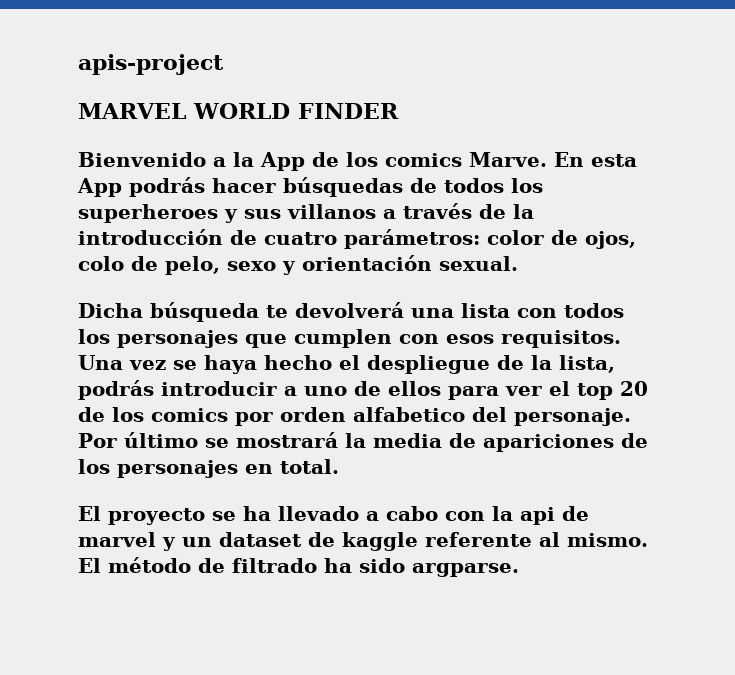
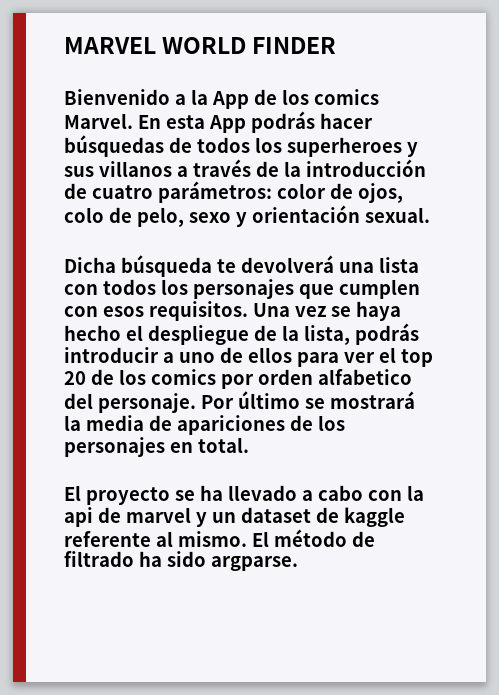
- apis-project
- Bienvenido a la App de los comics Marve.
+ Bienvenido a la App de los comics Marvel.

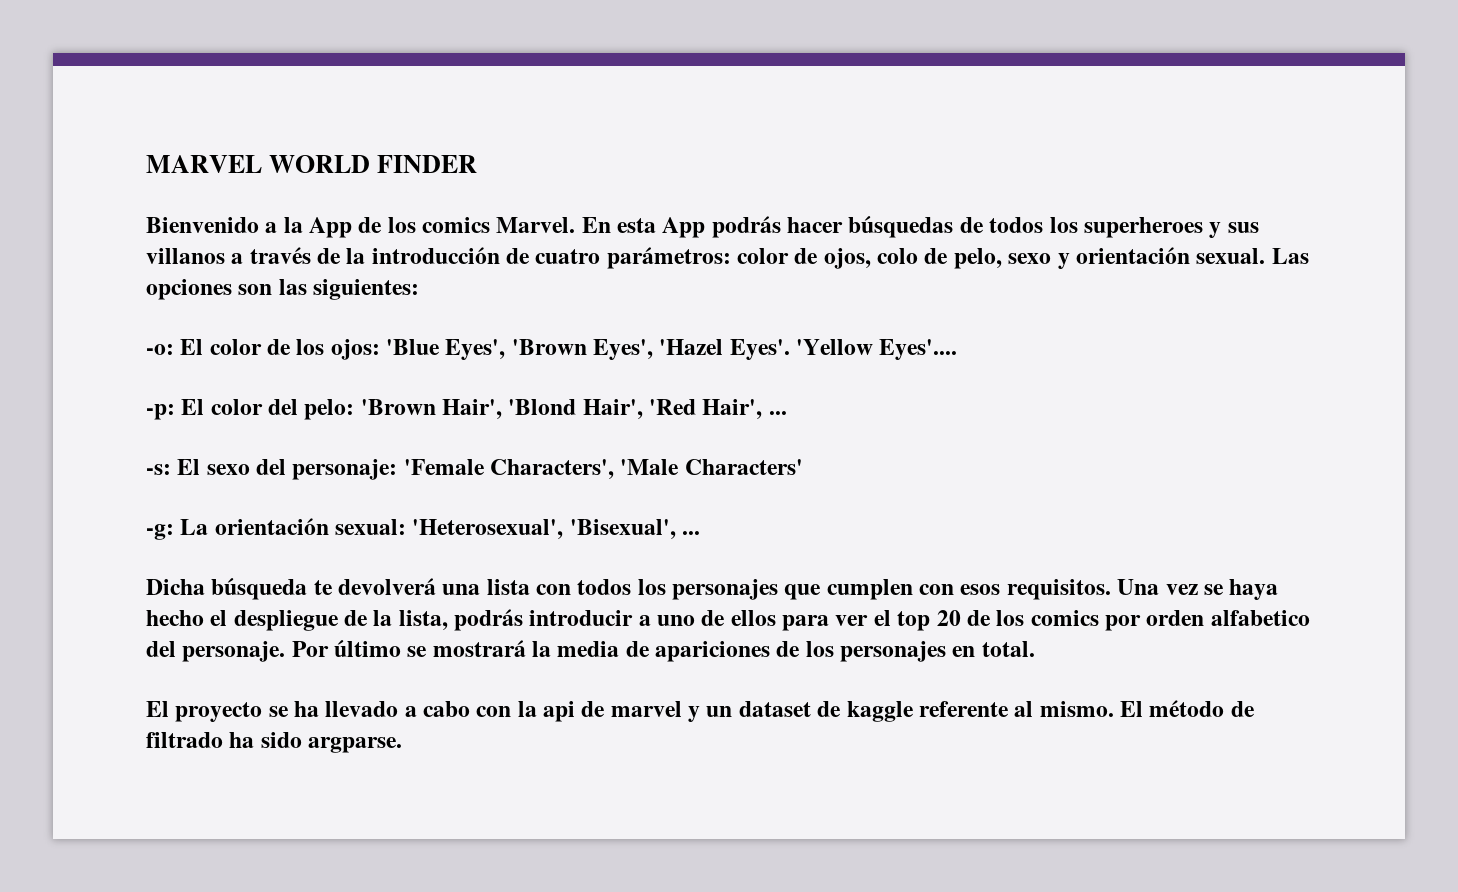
+ Las opciones son las siguientes:
+ -o: El color de los ojos: 'Blue Eyes', 'Brown Eyes', 'Hazel Eyes'. 'Yellow Eyes'....
+ -p: El color del pelo: 'Brown Hair', 'Blond Hair', 'Red Hair', ...
+ -s: El sexo del personaje: 'Female Characters', 'Male Characters'
+ -g: La orientación sexual: 'Heterosexual', 'Bisexual', ...

